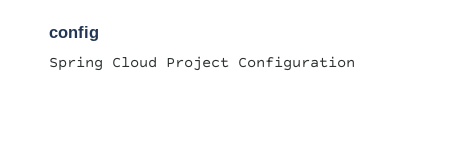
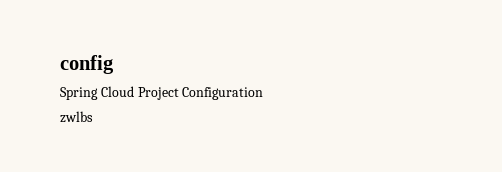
+ zwlbs

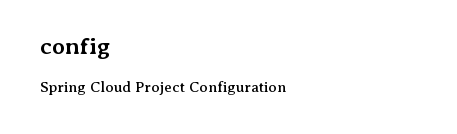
- zwlbs

